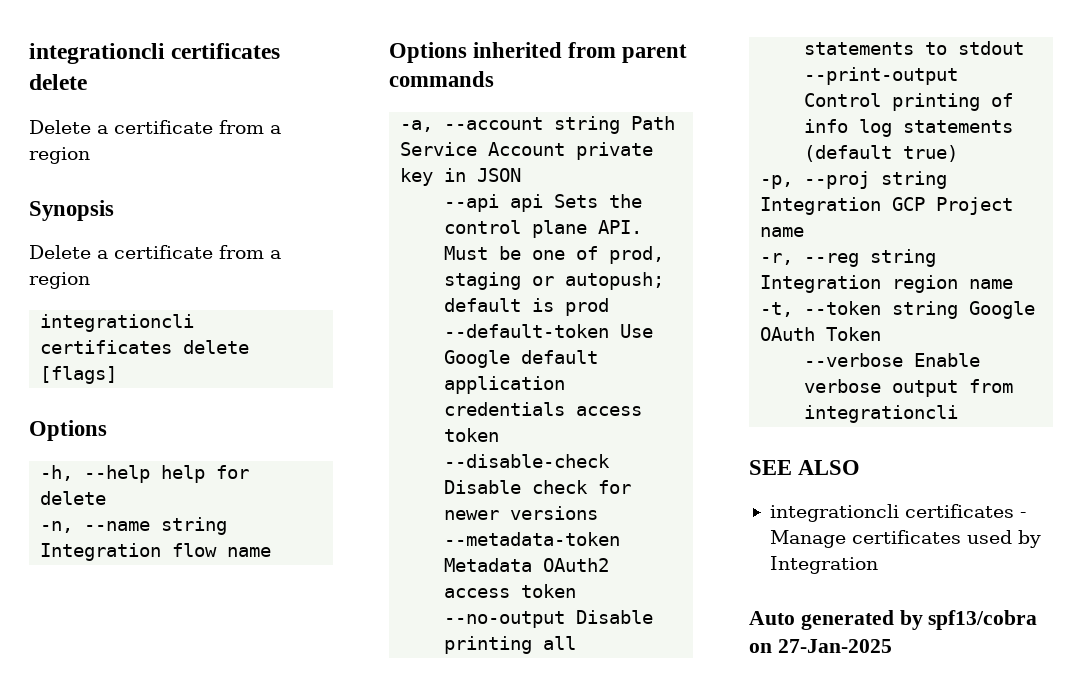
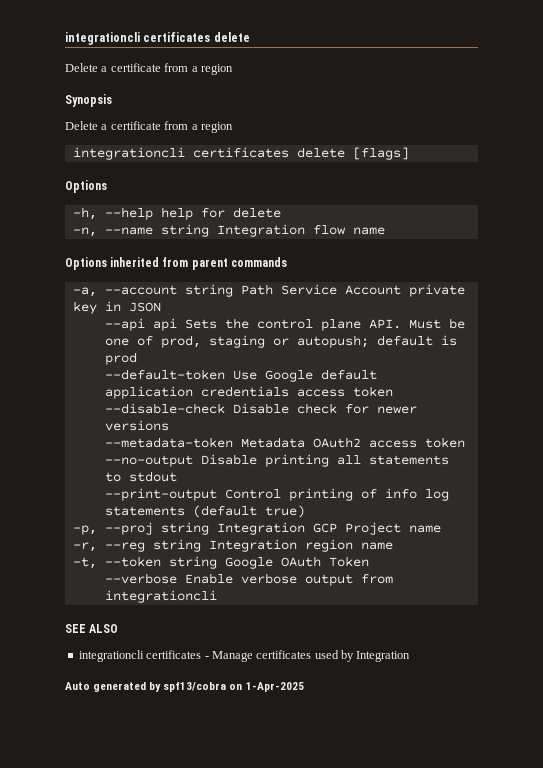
- Auto generated by spf13/cobra on 27-Jan-2025
+ Auto generated by spf13/cobra on 1-Apr-2025

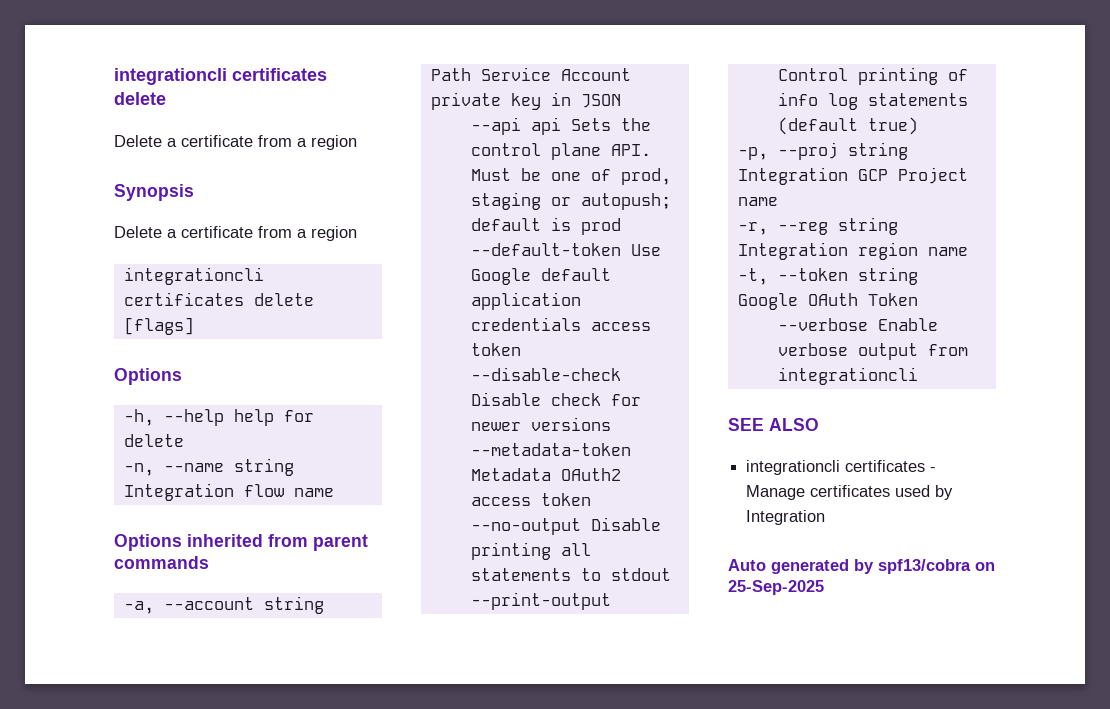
- Auto generated by spf13/cobra on 1-Apr-2025
+ Auto generated by spf13/cobra on 25-Sep-2025

